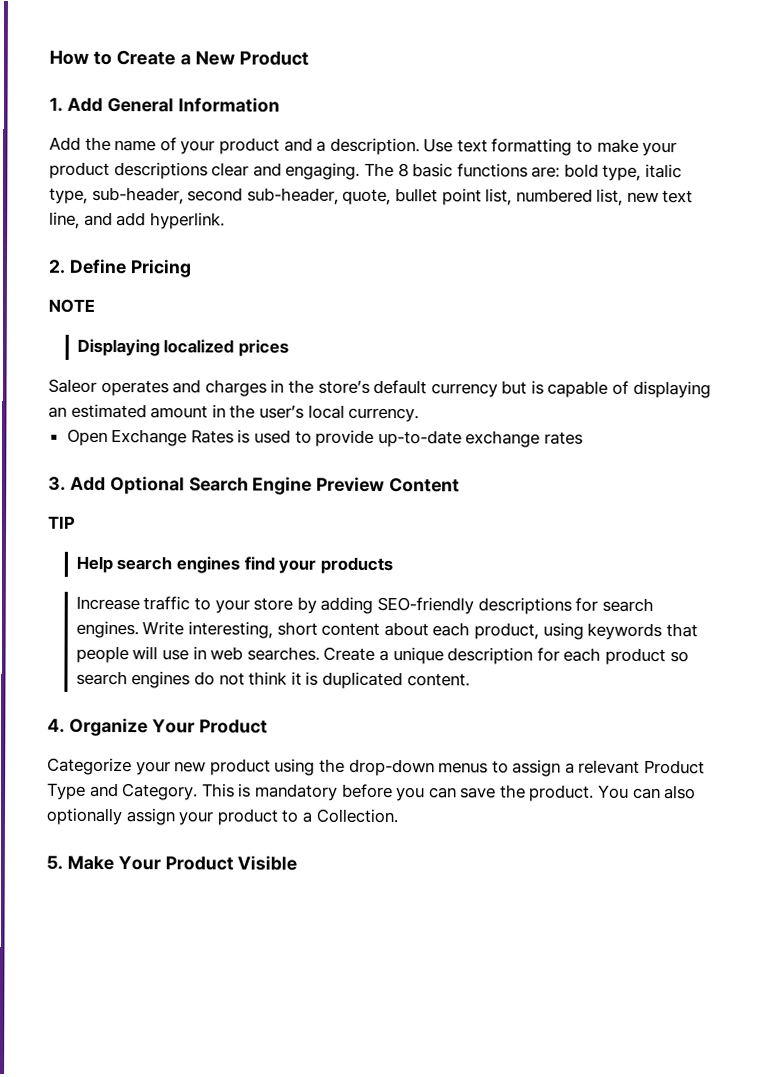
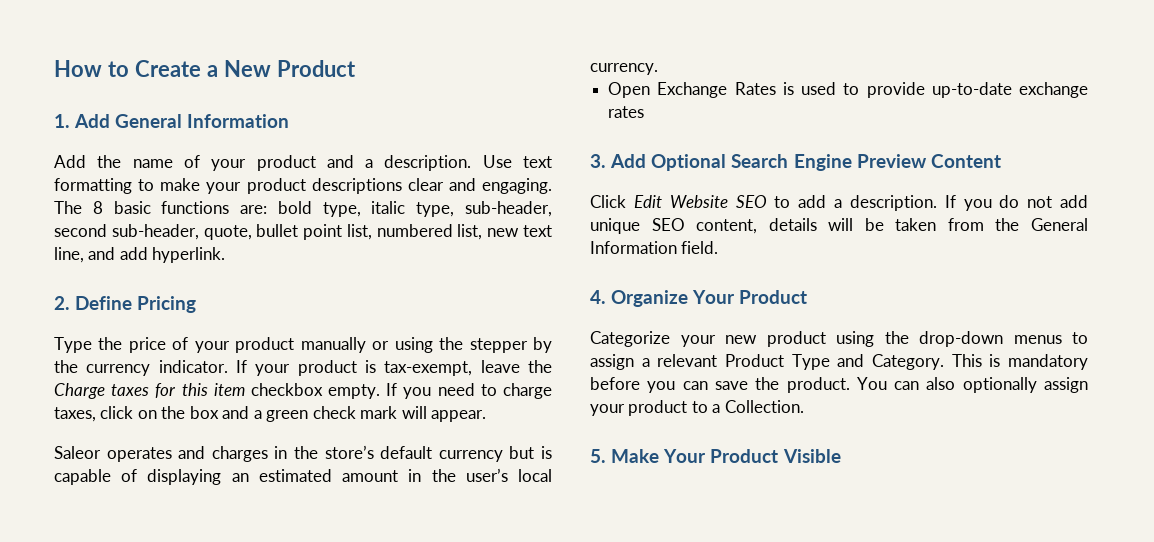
- NOTE
- Displaying localized prices
+ Type the price of your product manually or using the stepper by the currency indicator. If your product is tax-exempt, leave the Charge taxes for this item checkbox empty. If you need to charge taxes, click on the box and a green check mark will appear.
- TIP
- Help search engines find your products
- Increase traffic to your store by adding SEO-friendly descriptions for search engines. Write interesting, short content about each product, using keywords that people will use in web searches. Create a unique description for each product so search engines do not think it is duplicated content.
+ Click Edit Website SEO to add a description. If you do not add unique SEO content, details will be taken from the General Information field.

